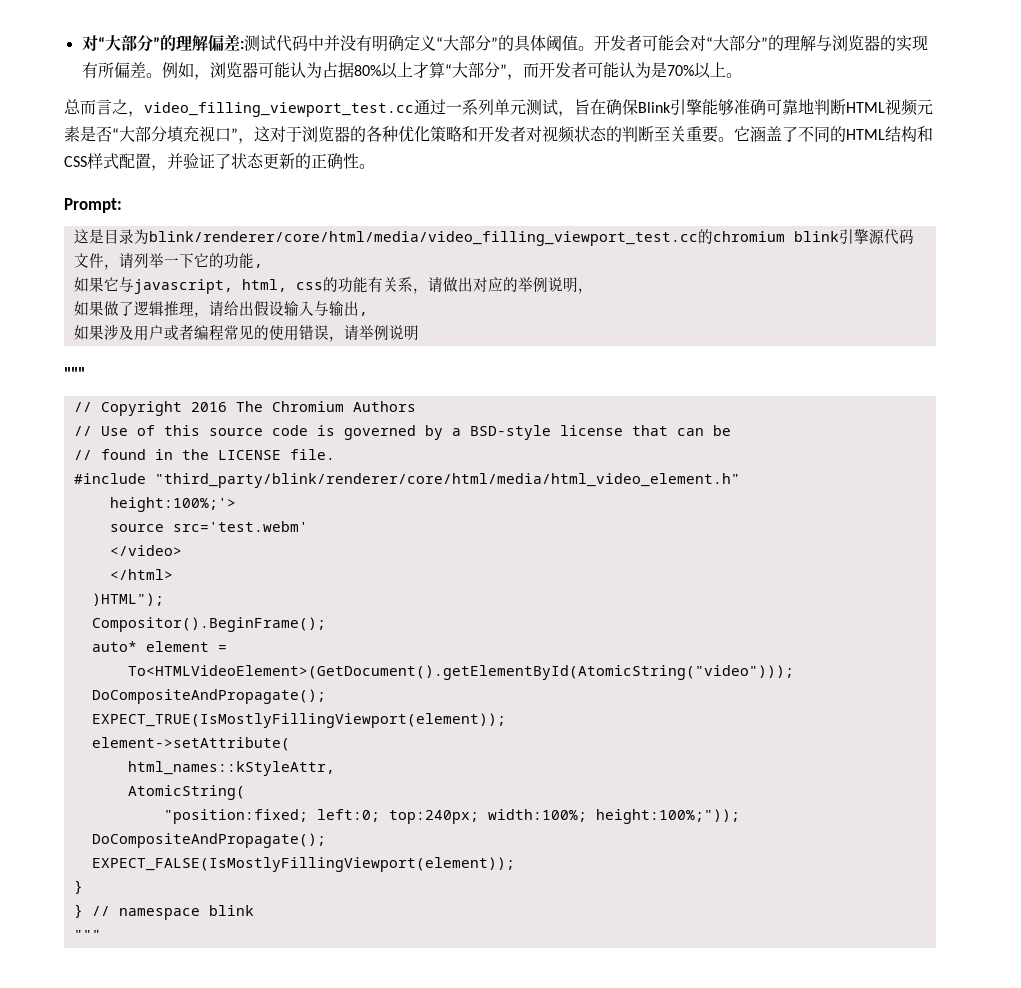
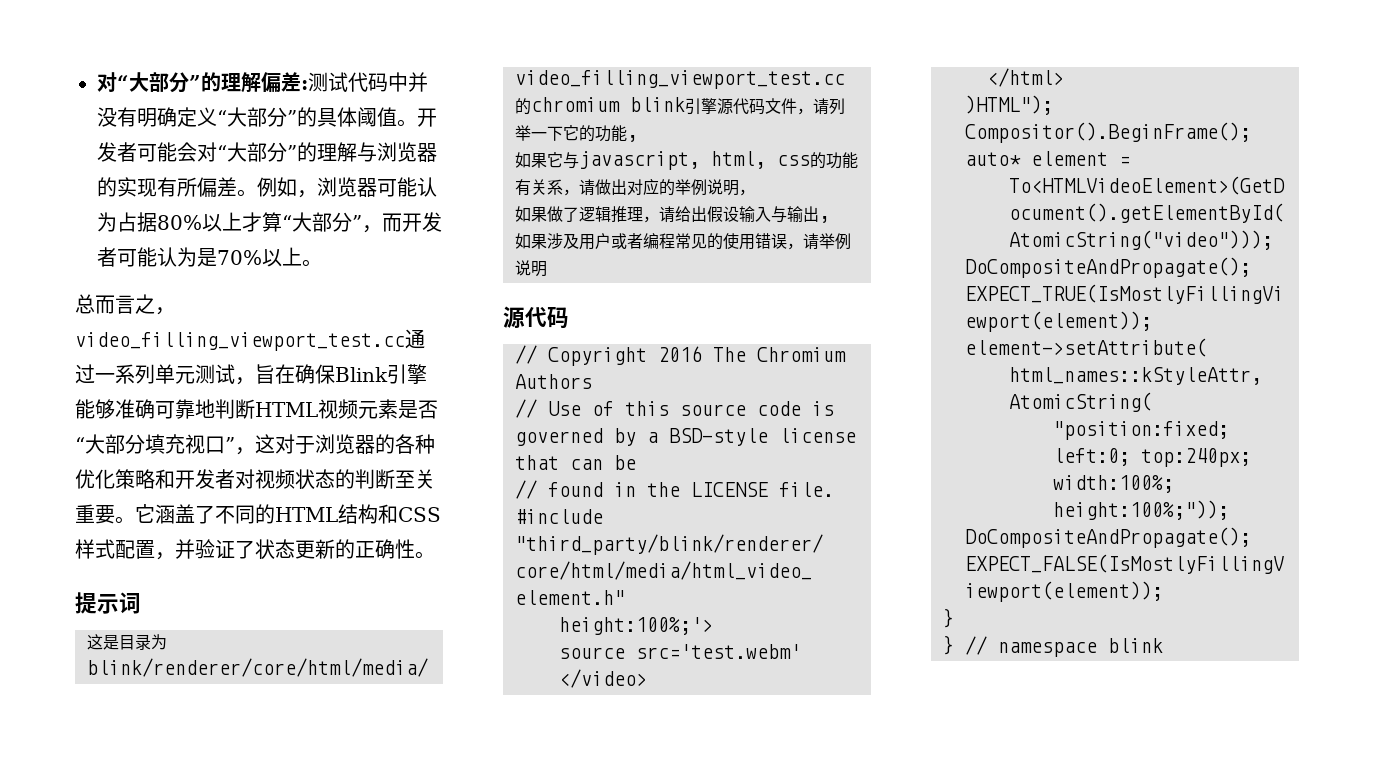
- Prompt:
+ 提示词
  如果涉及用户或者编程常见的使用错误，请举例说明
- """
+ 源代码
  } // namespace blink
- """

